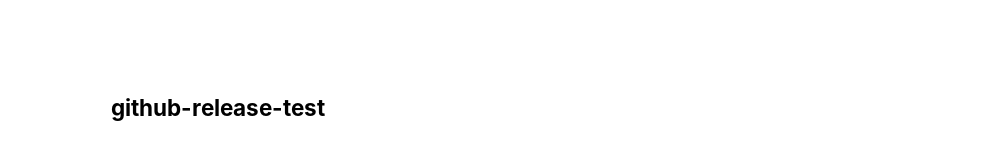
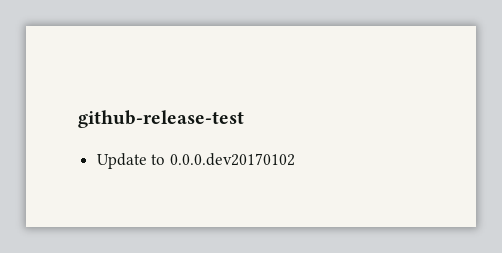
+ Update to 0.0.0.dev20170102

